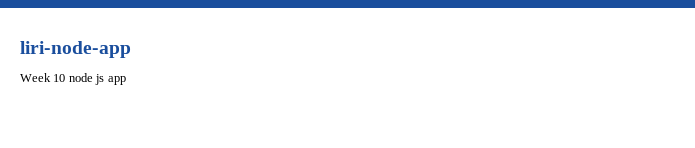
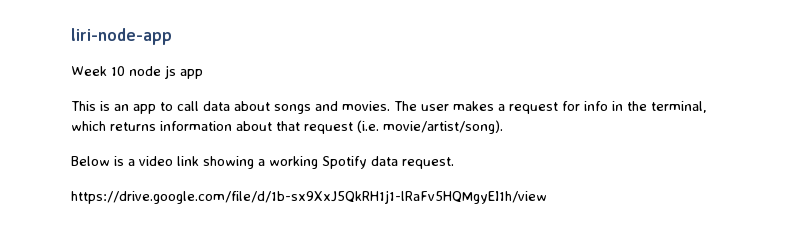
+ This is an app to call data about songs and movies. The user makes a request for info in the terminal, which returns information about that request (i.e. movie/artist/song).
+ Below is a video link showing a working Spotify data request.
+ https://drive.google.com/file/d/1b-sx9XxJ5QkRH1j1-lRaFv5HQMgyEI1h/view

